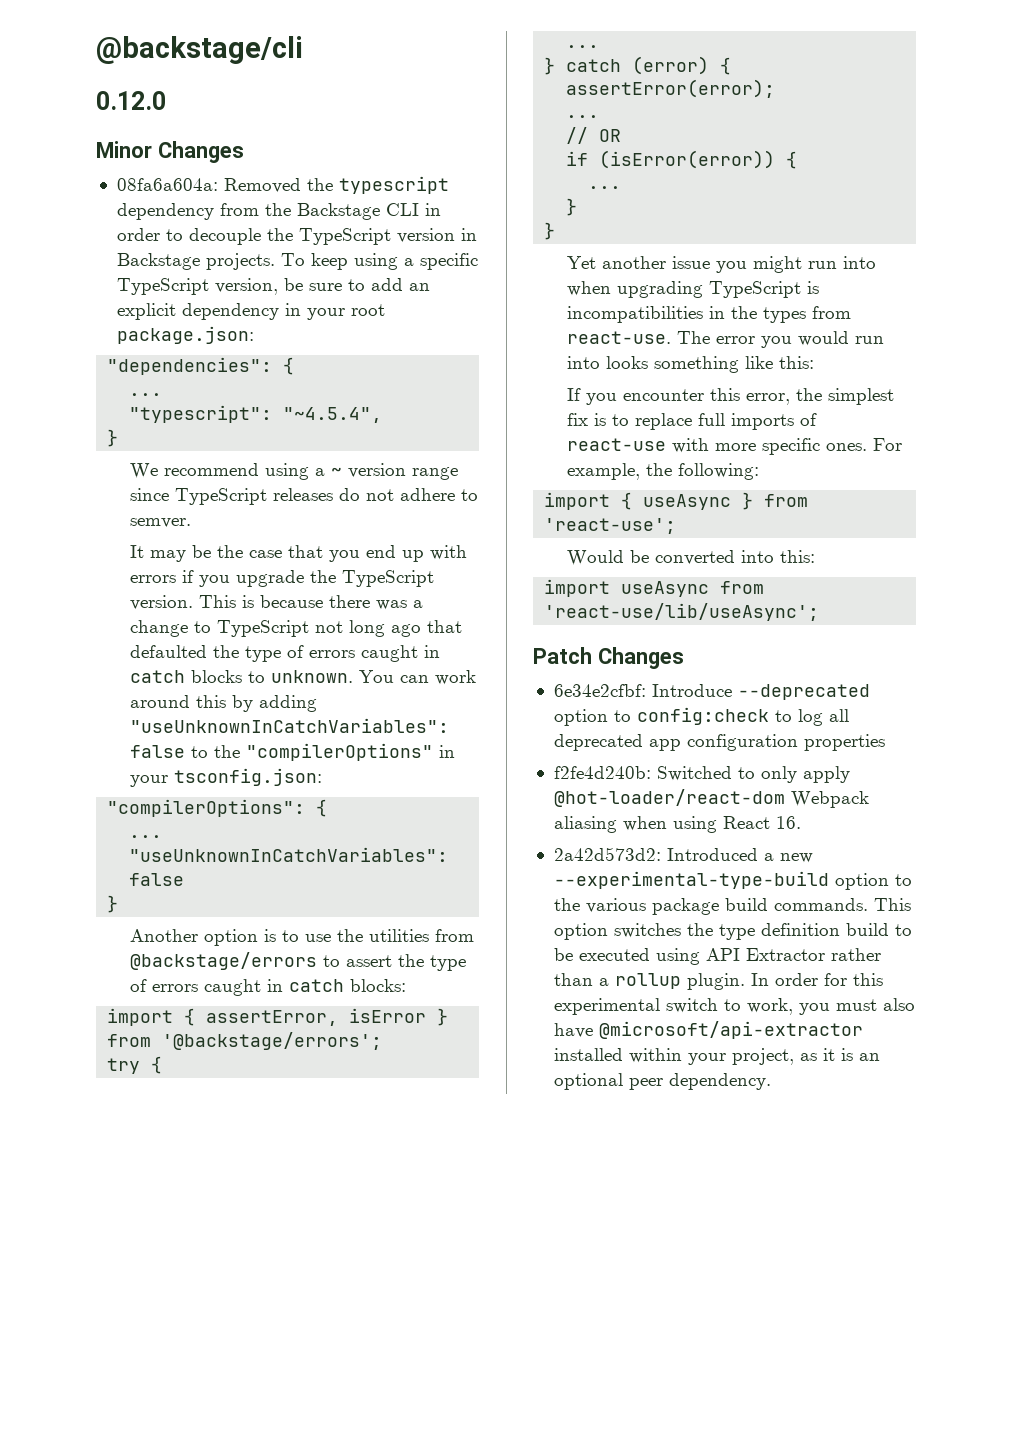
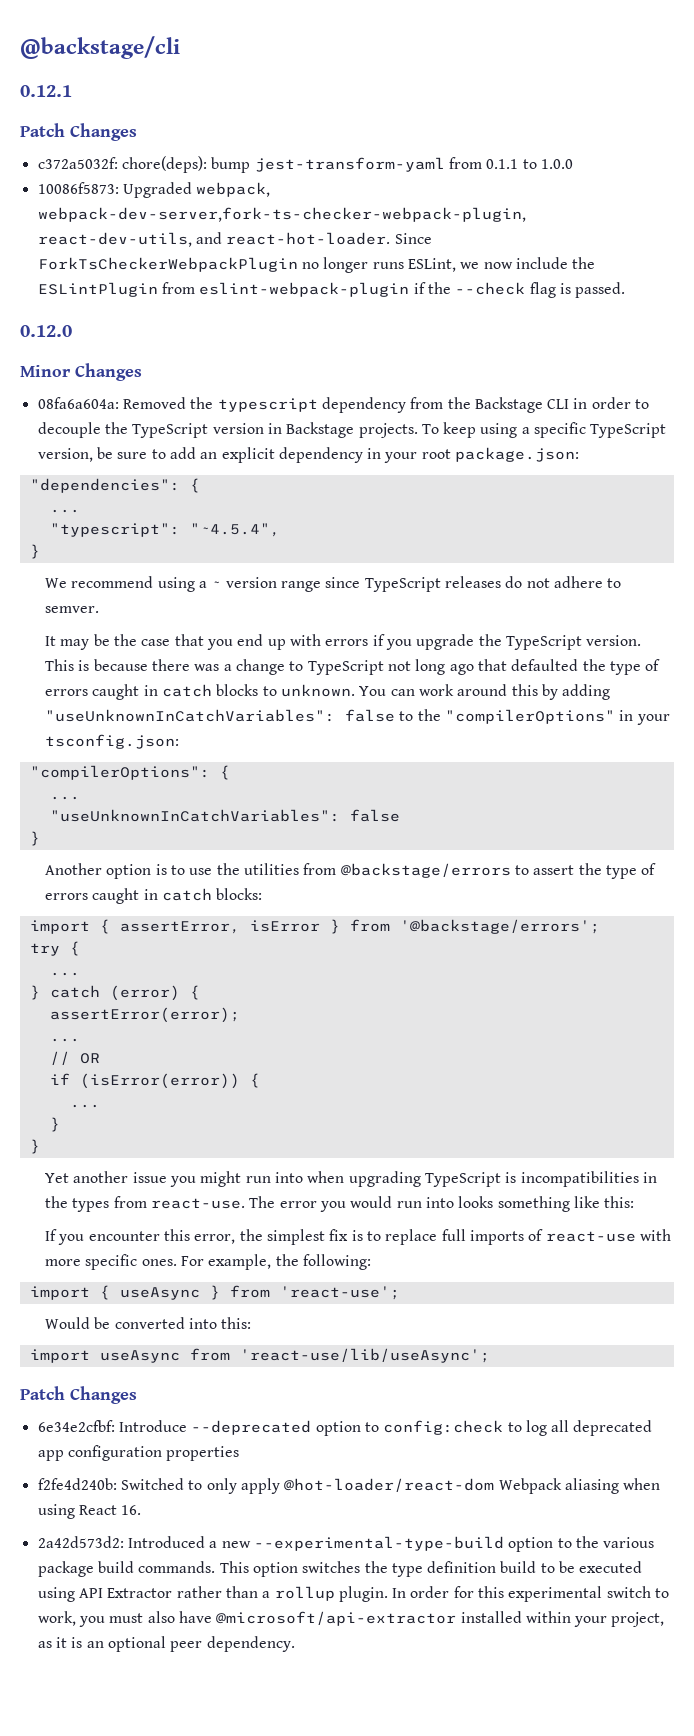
+ 0.12.1
+ Patch Changes
+ c372a5032f: chore(deps): bump jest-transform-yaml from 0.1.1 to 1.0.0
+ 10086f5873: Upgraded webpack, webpack-dev-server,fork-ts-checker-webpack-plugin, react-dev-utils, and react-hot-loader. Since ForkTsCheckerWebpackPlugin no longer runs ESLint, we now include the ESLintPlugin from eslint-webpack-plugin if the --check flag is passed.

